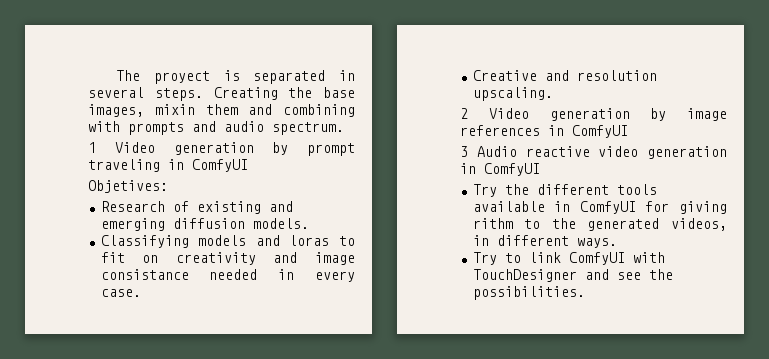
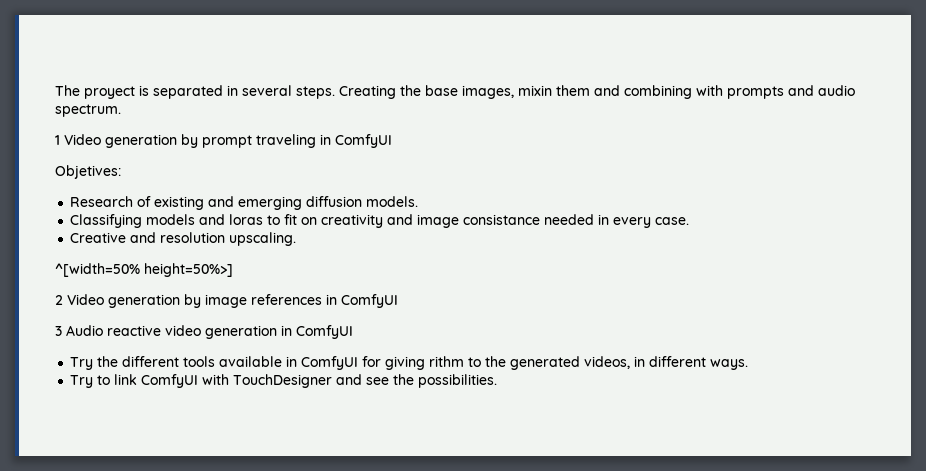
+ ^[width=50% height=50%>]

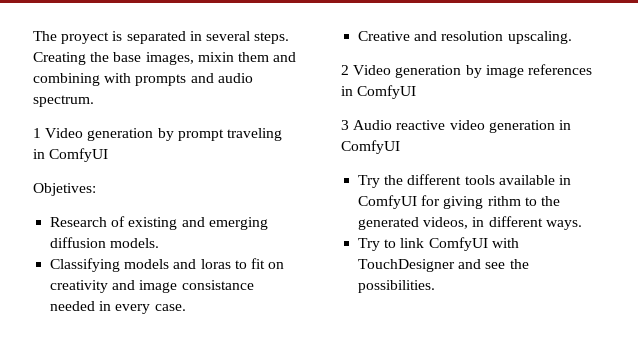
- ^[width=50% height=50%>]

